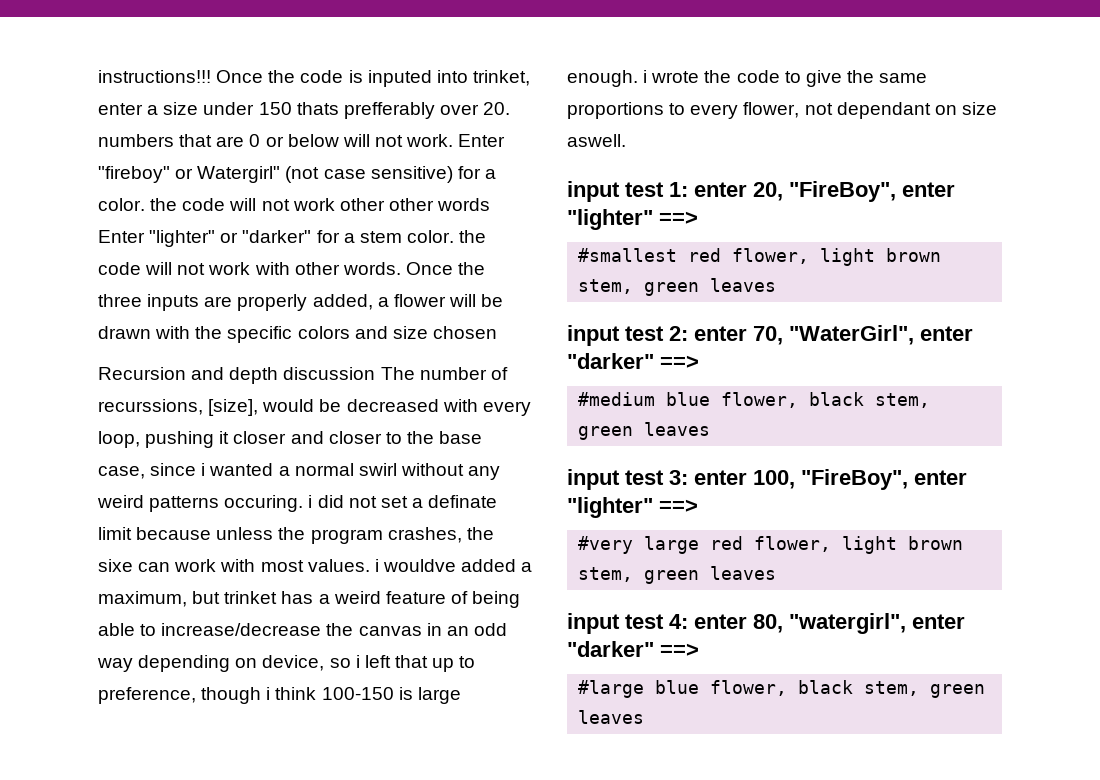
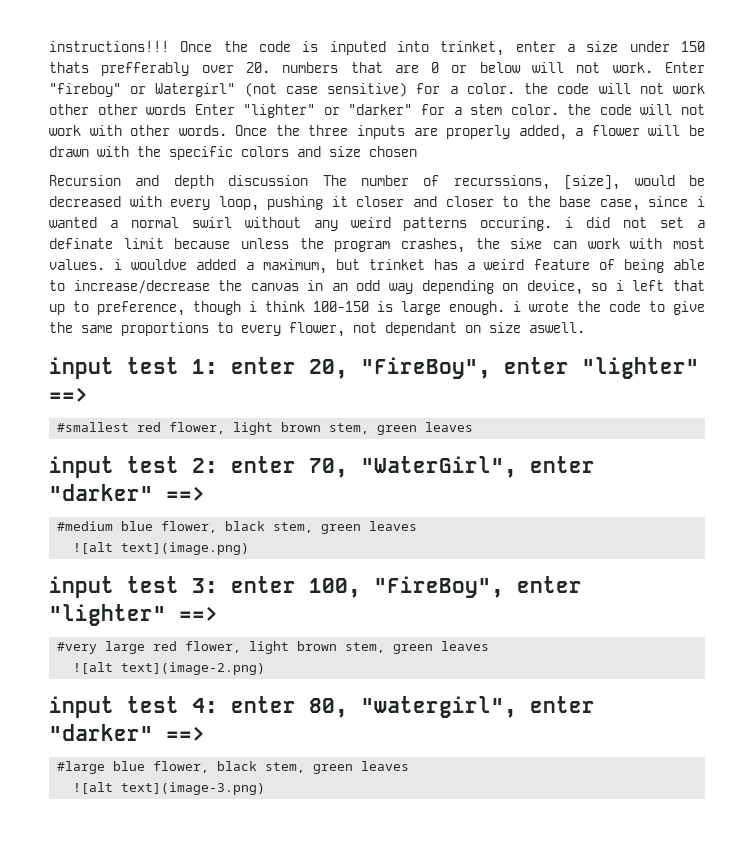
+ ![alt text](image.png)
+ ![alt text](image-2.png)
+ ![alt text](image-3.png)

